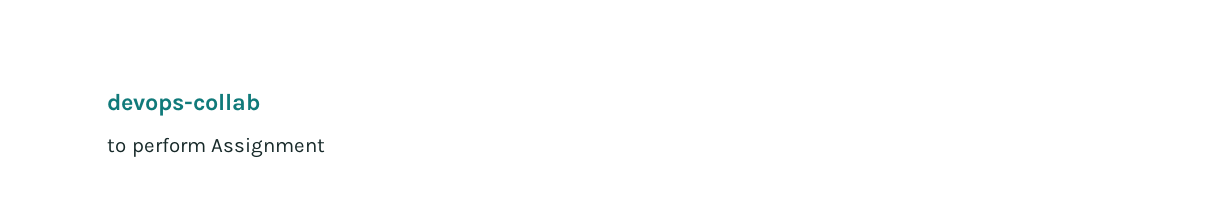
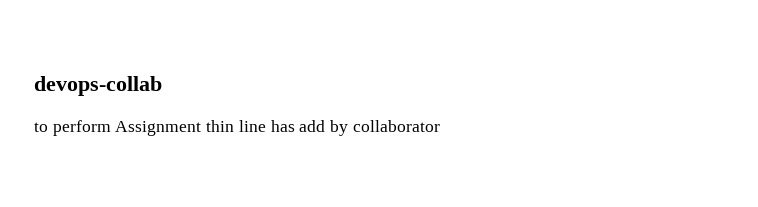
- to perform Assignment
+ to perform Assignment thin line has add by collaborator

